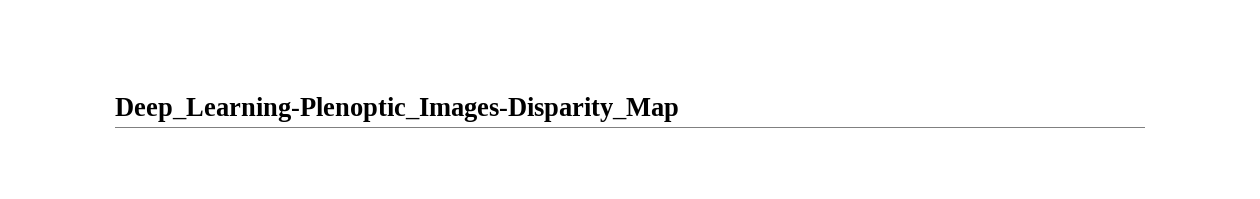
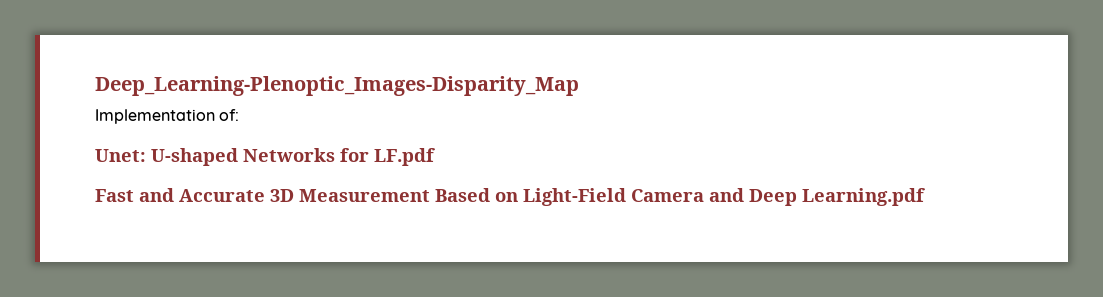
+ Implementation of:
+ Unet: U-shaped Networks for LF.pdf
+ Fast and Accurate 3D Measurement Based on Light-Field Camera and Deep Learning.pdf

